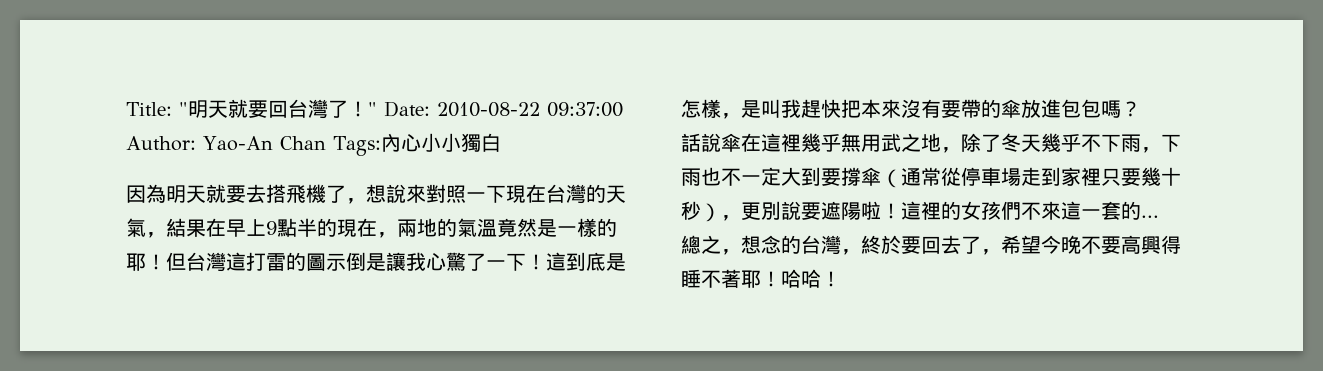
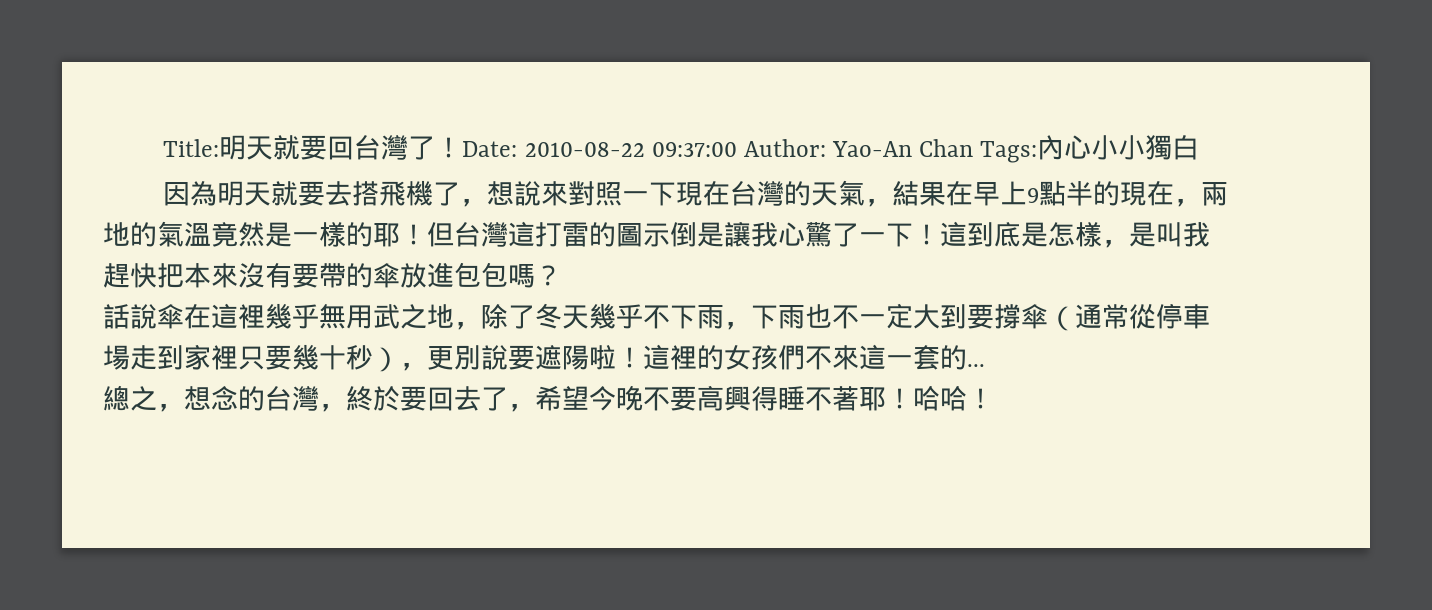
- Title: "明天就要回台灣了！
+ Title:明天就要回台灣了！
- " Date: 2010-08-22 09:37:00 Author: Yao-An Chan Tags:內心小小獨白
+ Date: 2010-08-22 09:37:00 Author: Yao-An Chan Tags:內心小小獨白

